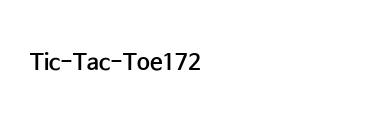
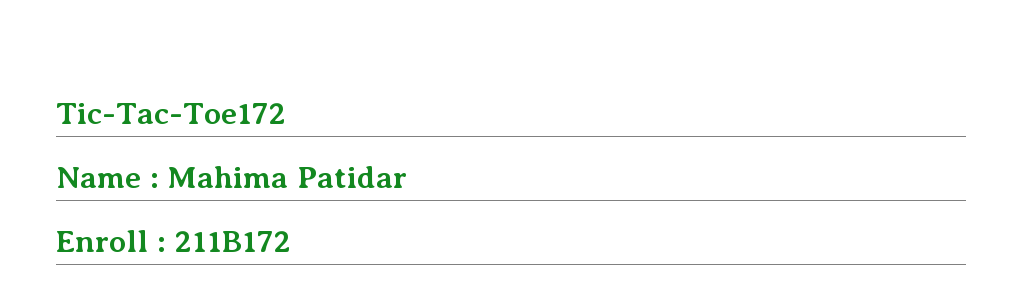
+ Name : Mahima Patidar
+ Enroll : 211B172

